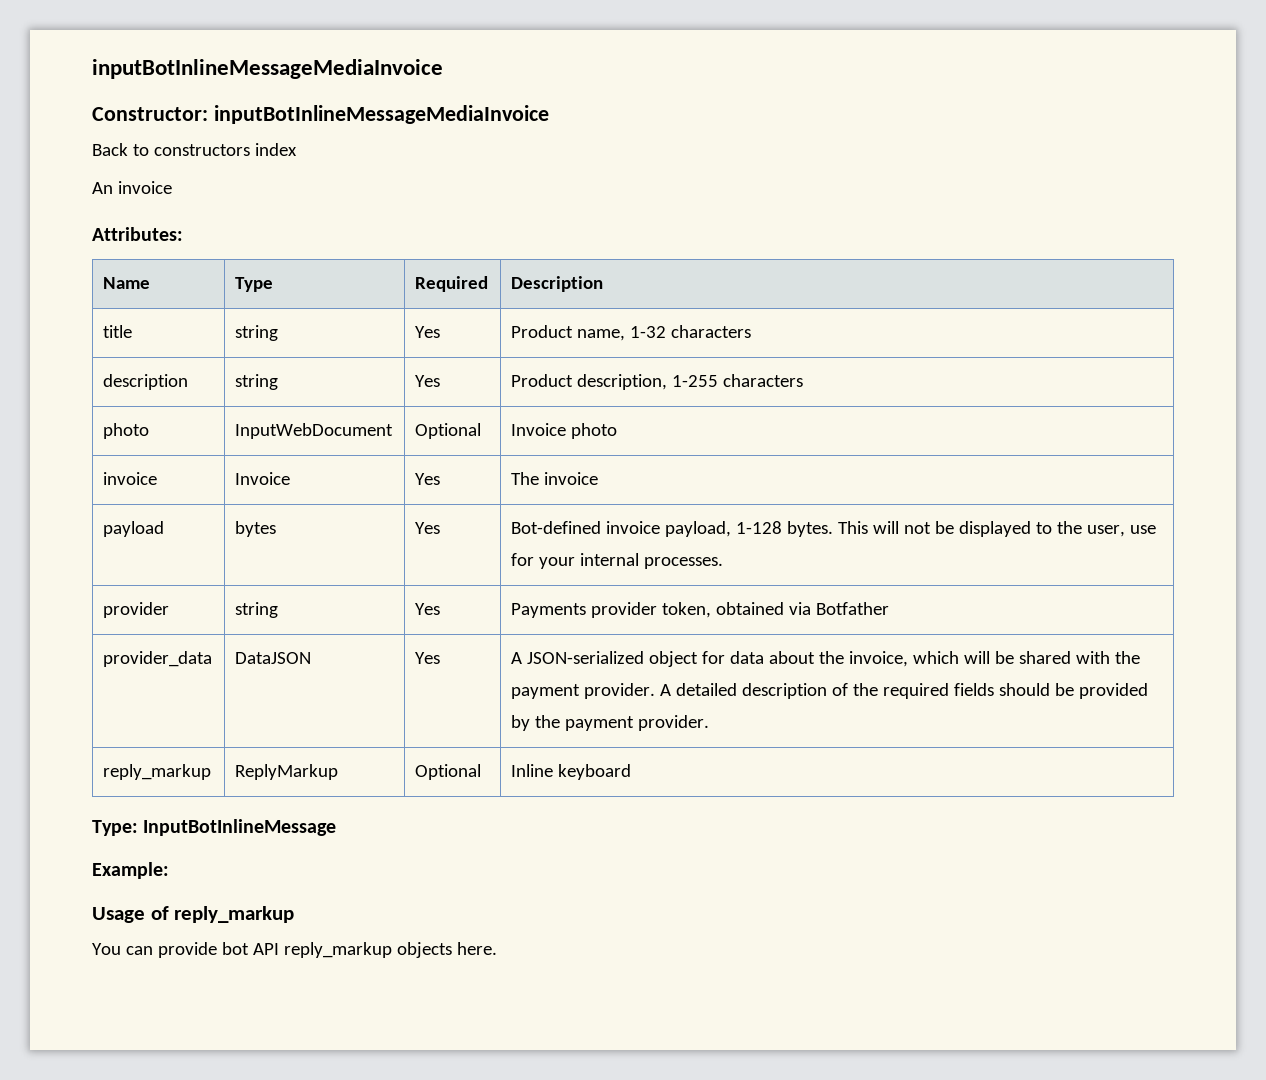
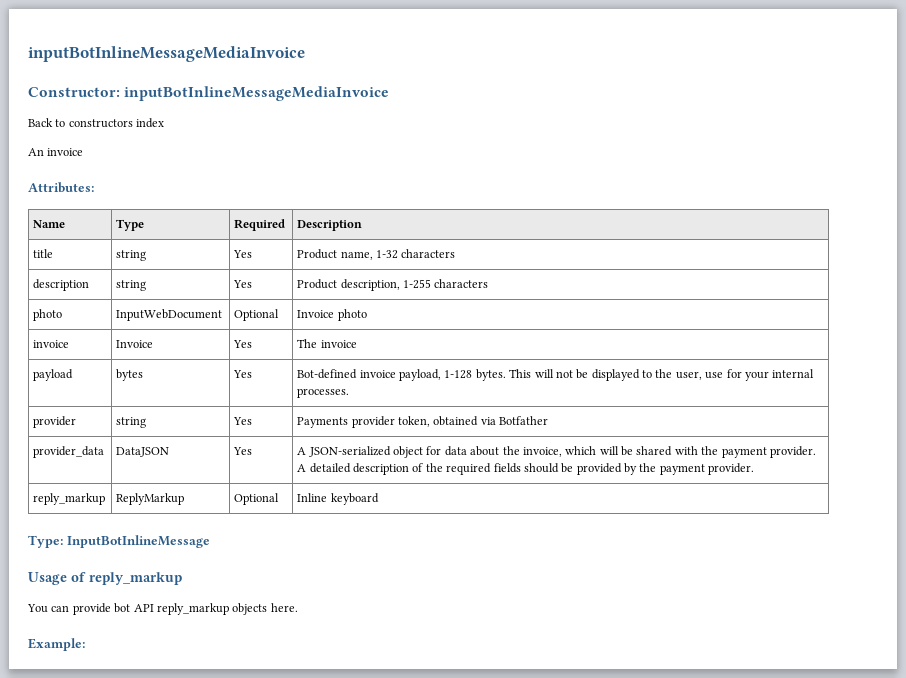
- Example:
+ Example:

